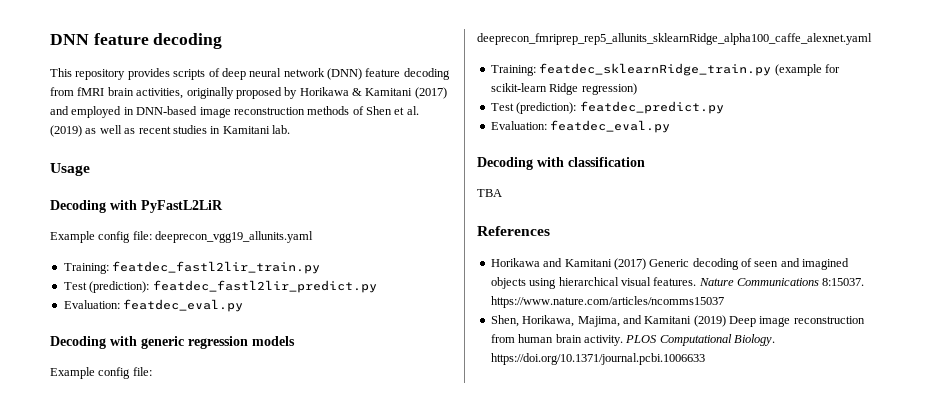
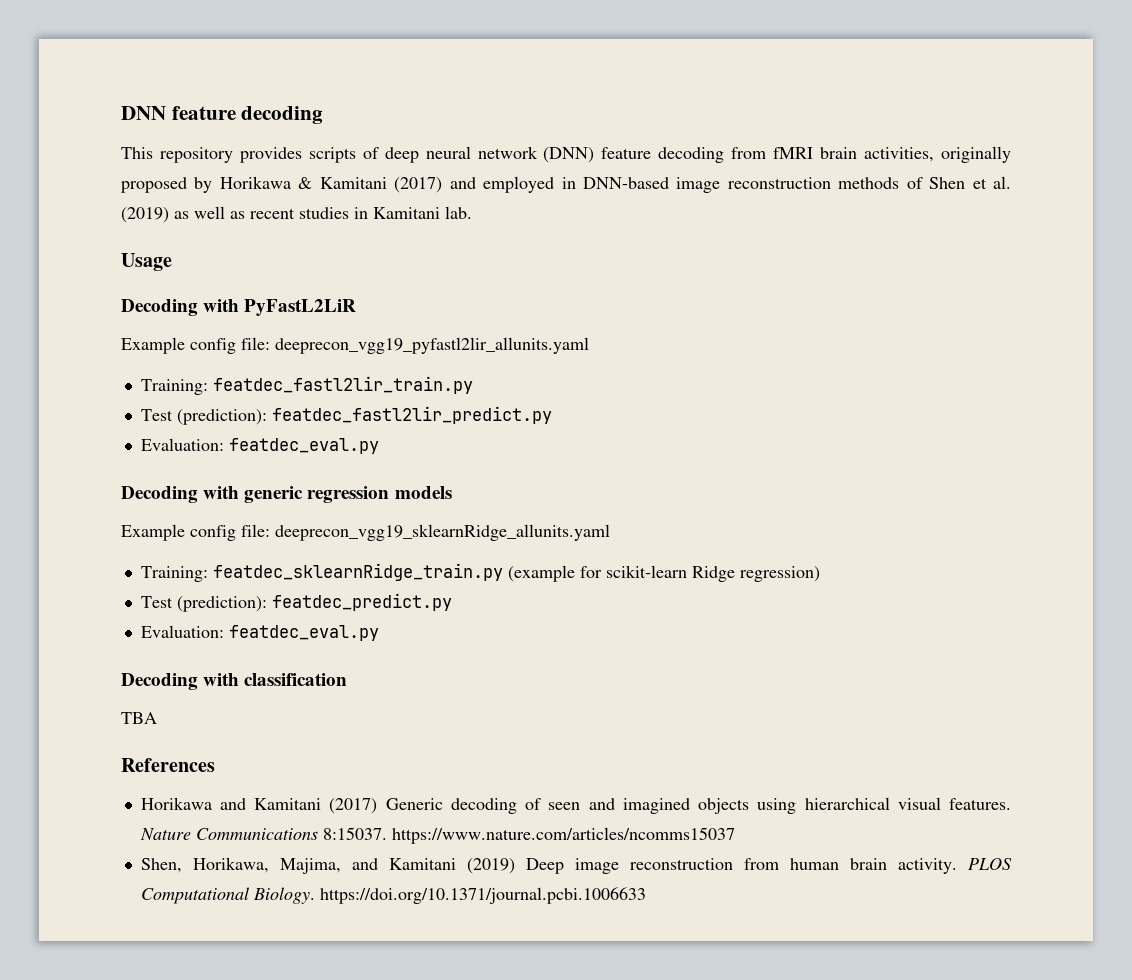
- Example config file: deeprecon_vgg19_allunits.yaml
+ Example config file: deeprecon_vgg19_pyfastl2lir_allunits.yaml
- Example config file: deeprecon_fmriprep_rep5_allunits_sklearnRidge_alpha100_caffe_alexnet.yaml
+ Example config file: deeprecon_vgg19_sklearnRidge_allunits.yaml

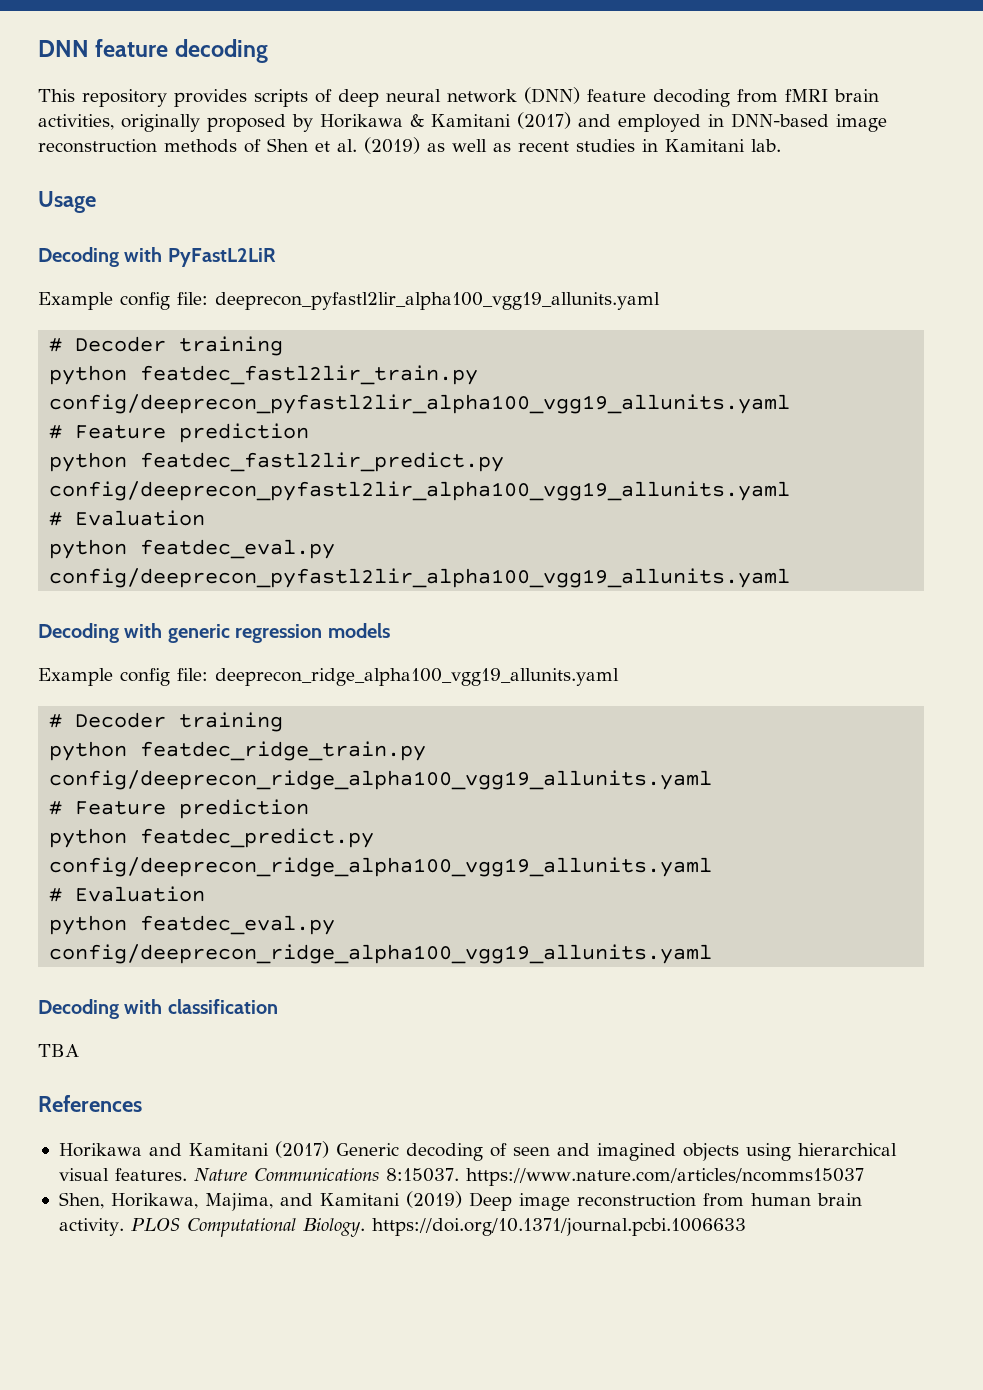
- Example config file: deeprecon_vgg19_pyfastl2lir_allunits.yaml
- Training: featdec_fastl2lir_train.py
- Test (prediction): featdec_fastl2lir_predict.py
- Evaluation: featdec_eval.py
+ Example config file: deeprecon_pyfastl2lir_alpha100_vgg19_allunits.yaml
+ # Decoder training
+ python featdec_fastl2lir_train.py config/deeprecon_pyfastl2lir_alpha100_vgg19_allunits.yaml
+ # Feature prediction
+ python featdec_fastl2lir_predict.py config/deeprecon_pyfastl2lir_alpha100_vgg19_allunits.yaml
+ # Evaluation
+ python featdec_eval.py config/deeprecon_pyfastl2lir_alpha100_vgg19_allunits.yaml
- Example config file: deeprecon_vgg19_sklearnRidge_allunits.yaml
- Training: featdec_sklearnRidge_train.py (example for scikit-learn Ridge regression)
- Test (prediction): featdec_predict.py
- Evaluation: featdec_eval.py
+ Example config file: deeprecon_ridge_alpha100_vgg19_allunits.yaml
+ # Decoder training
+ python featdec_ridge_train.py config/deeprecon_ridge_alpha100_vgg19_allunits.yaml
+ # Feature prediction
+ python featdec_predict.py config/deeprecon_ridge_alpha100_vgg19_allunits.yaml
+ # Evaluation
+ python featdec_eval.py config/deeprecon_ridge_alpha100_vgg19_allunits.yaml

